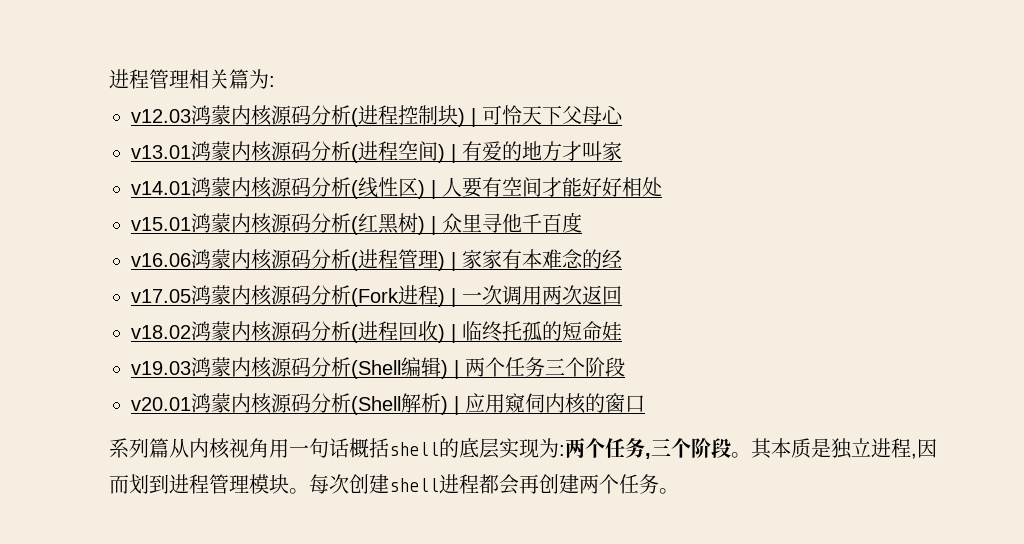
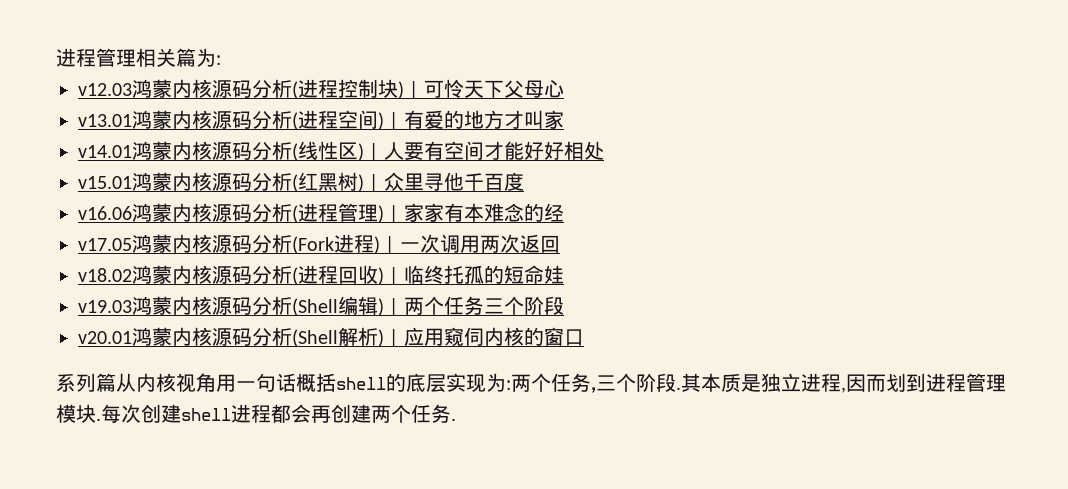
- 系列篇从内核视角用一句话概括shell的底层实现为:两个任务,三个阶段。
+ 系列篇从内核视角用一句话概括shell的底层实现为:两个任务,三个阶段.
- 其本质是独立进程,因而划到进程管理模块。
+ 其本质是独立进程,因而划到进程管理模块.
- 每次创建shell进程都会再创建两个任务。
+ 每次创建shell进程都会再创建两个任务.

